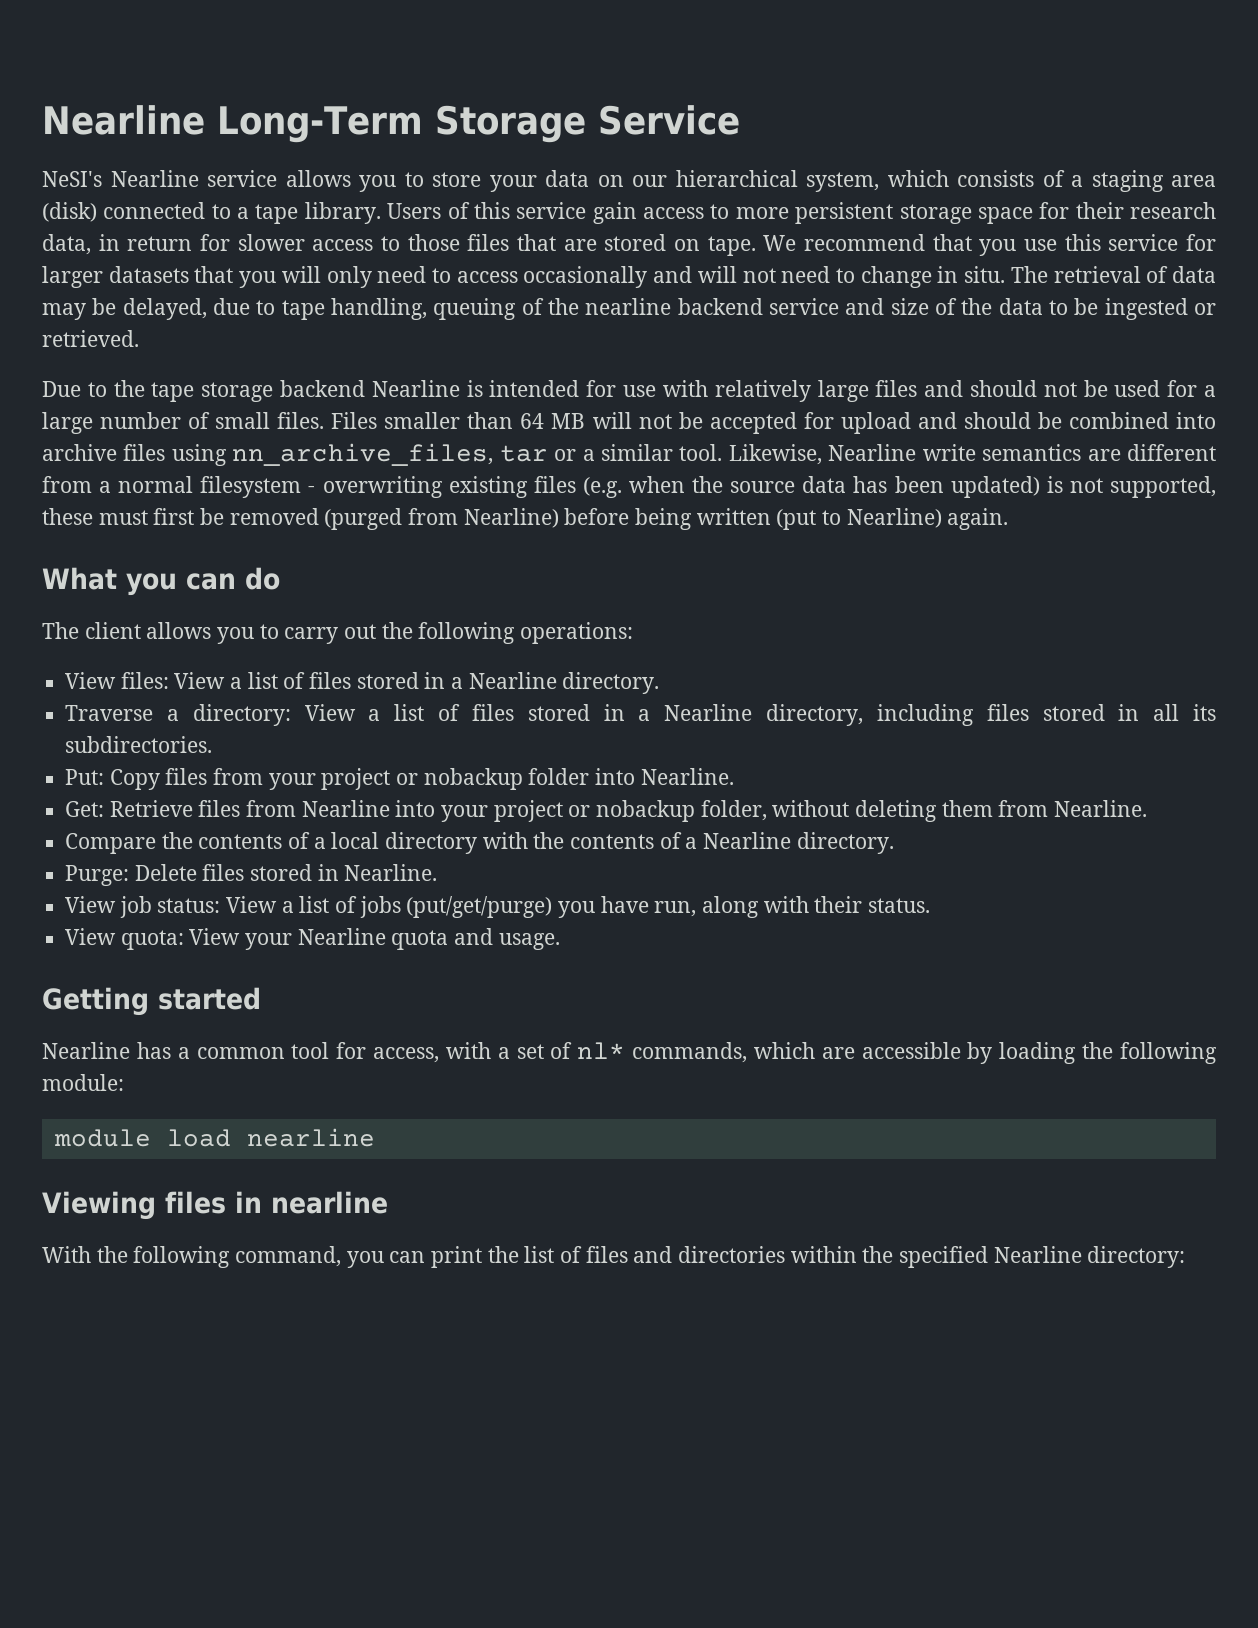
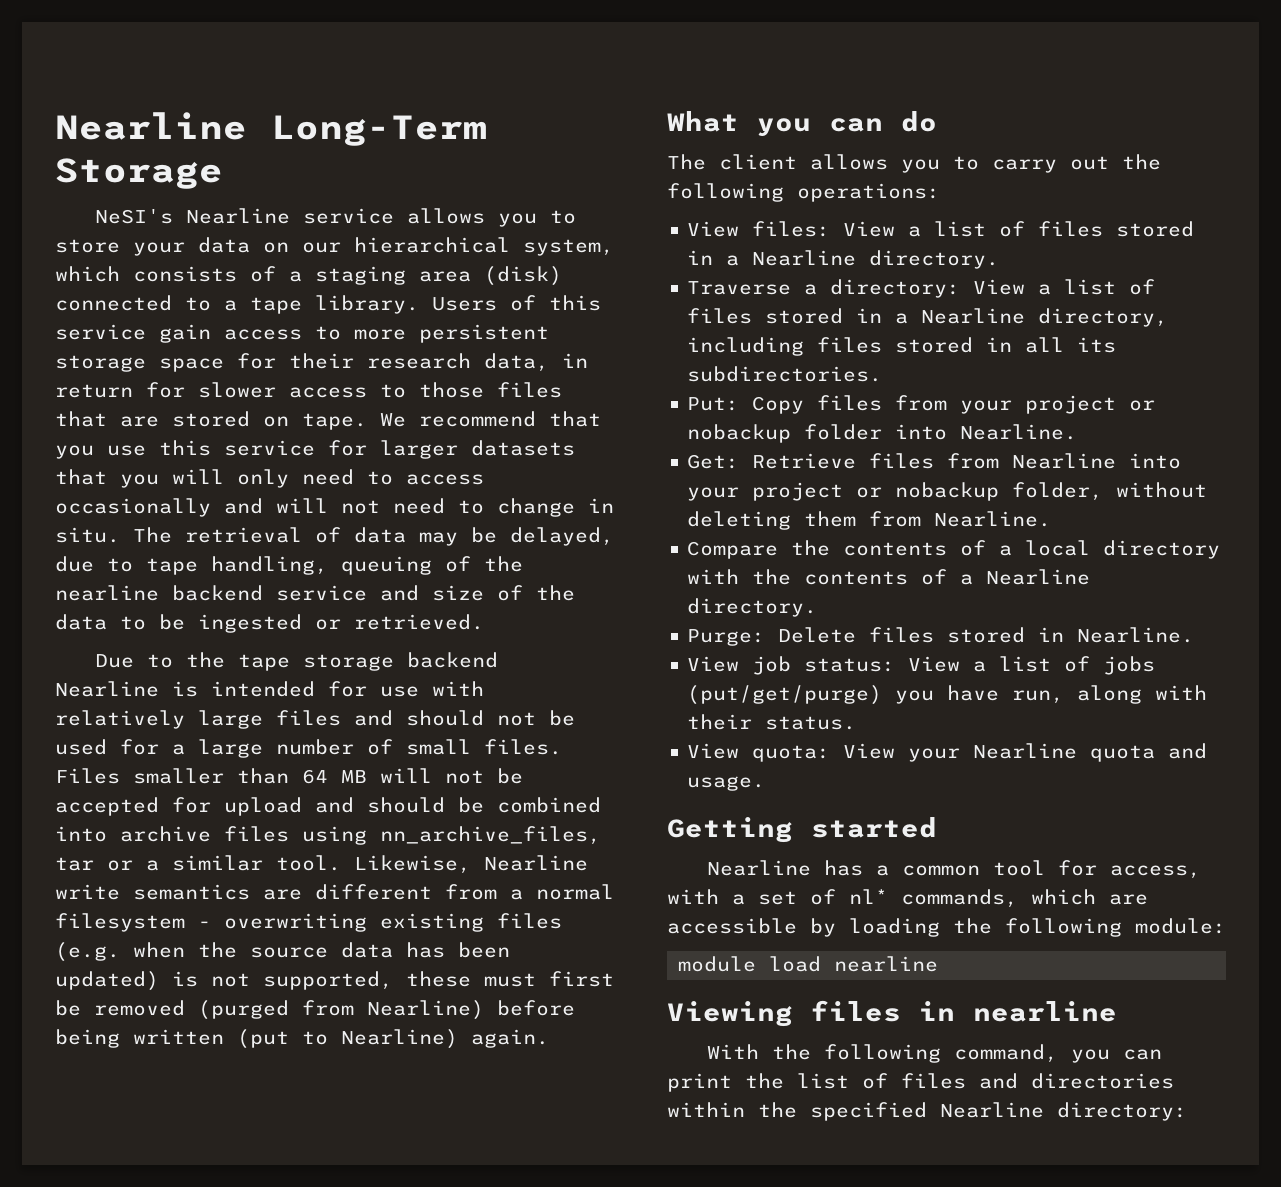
- Nearline Long-Term Storage Service
+ Nearline Long-Term Storage

